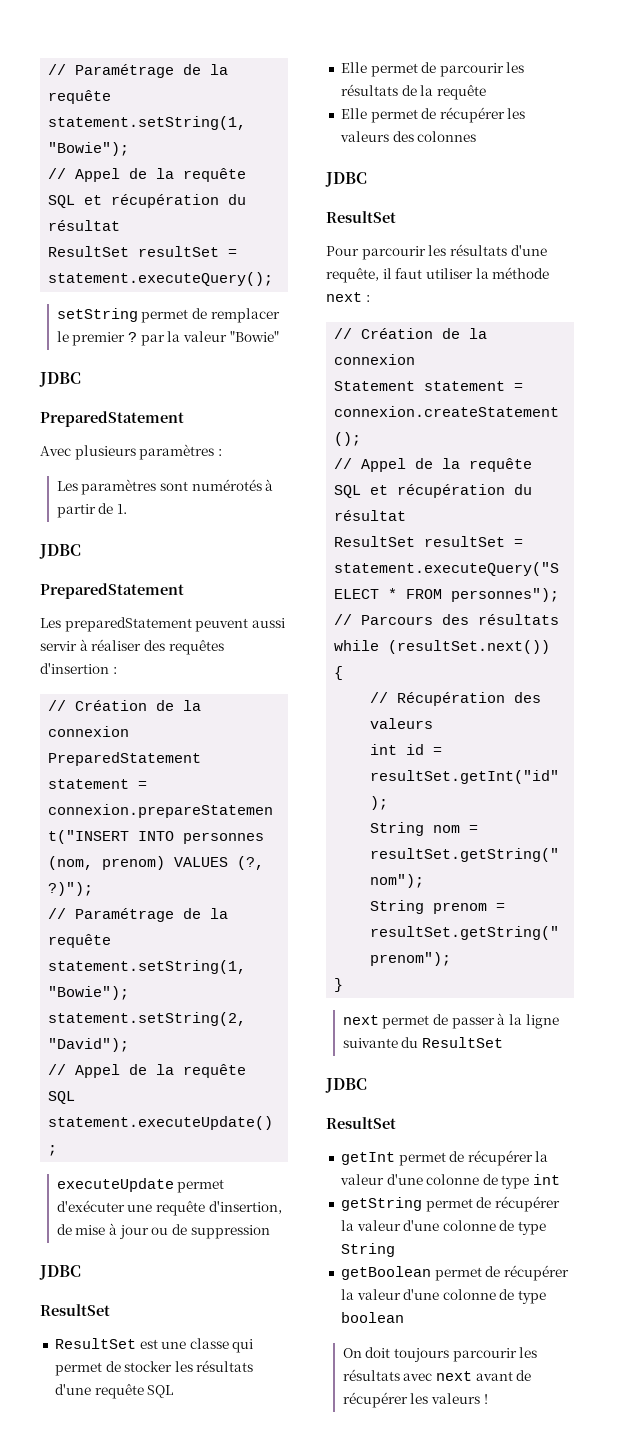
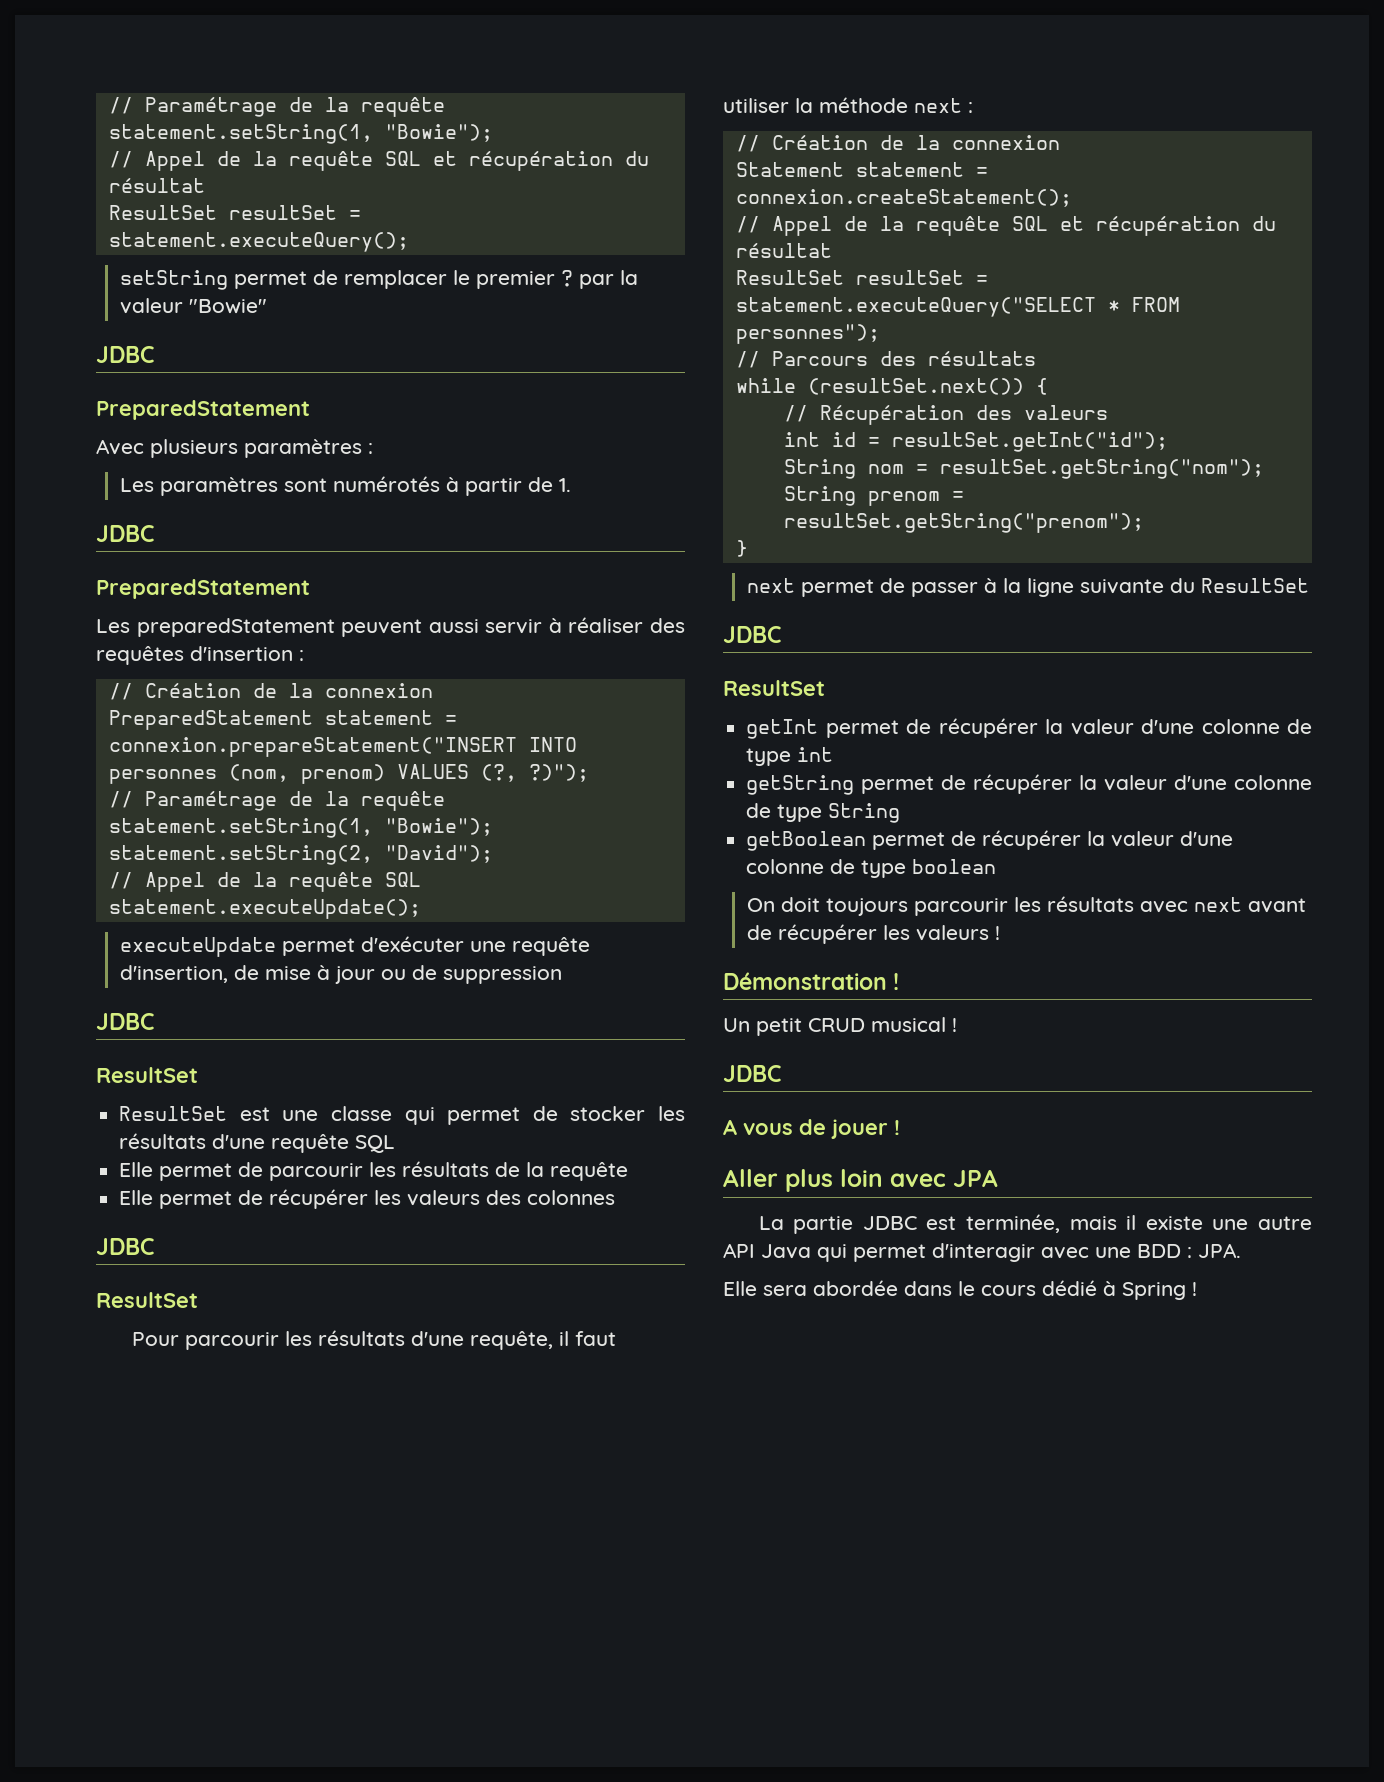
+ Démonstration !
+ Un petit CRUD musical !
+ JDBC
+ A vous de jouer !
+ Aller plus loin avec JPA
+ La partie JDBC est terminée, mais il existe une autre API Java qui permet d'interagir avec une BDD : JPA.
+ Elle sera abordée dans le cours dédié à Spring !

